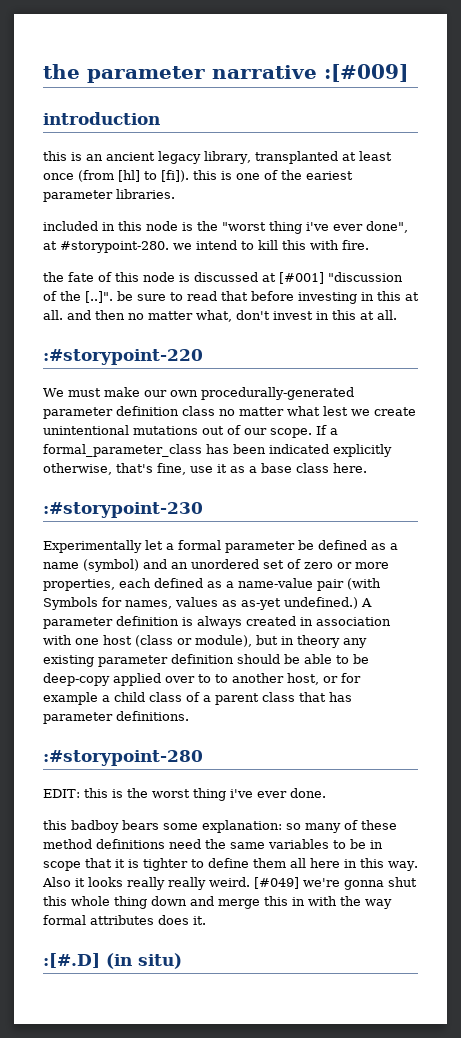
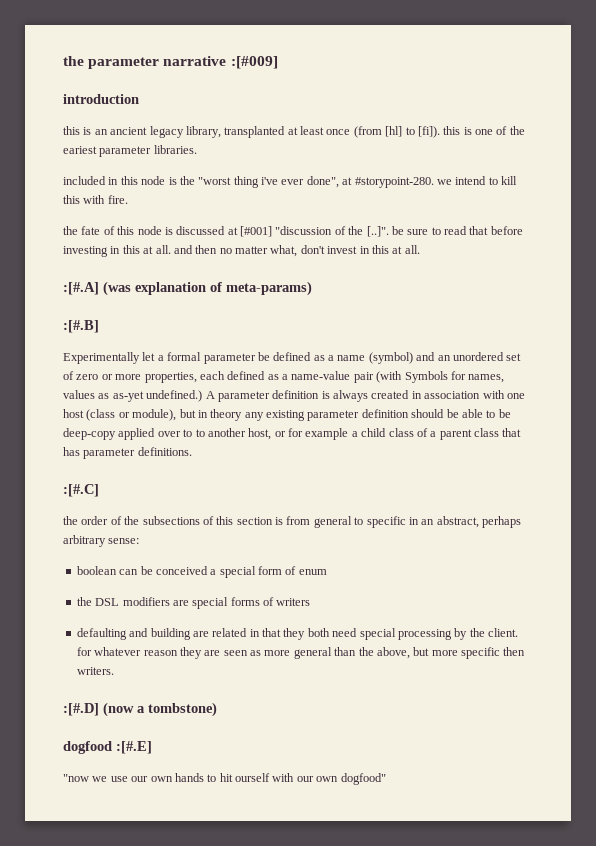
- :#storypoint-220
- We must make our own procedurally-generated parameter definition class no matter what lest we create unintentional mutations out of our scope. If a formal_parameter_class has been indicated explicitly otherwise, that's fine, use it as a base class here.
- :#storypoint-230
+ :[#.A] (was explanation of meta-params)
+ :[#.B]
- :#storypoint-280
- EDIT: this is the worst thing i've ever done.
- this badboy bears some explanation: so many of these method definitions need the same variables to be in scope that it is tighter to define them all here in this way. Also it looks really really weird. [#049] we're gonna shut this whole thing down and merge this in with the way formal attributes does it.
- :[#.D] (in situ)
+ :[#.C]
+ the order of the subsections of this section is from general to specific in an abstract, perhaps arbitrary sense:
+ boolean can be conceived a special form of enum
+ the DSL modifiers are special forms of writers
+ defaulting and building are related in that they both need special processing by the client. for whatever reason they are seen as more general than the above, but more specific then writers.
+ :[#.D] (now a tombstone)
+ dogfood :[#.E]
+ "now we use our own hands to hit ourself with our own dogfood"

